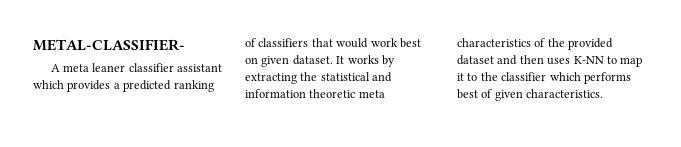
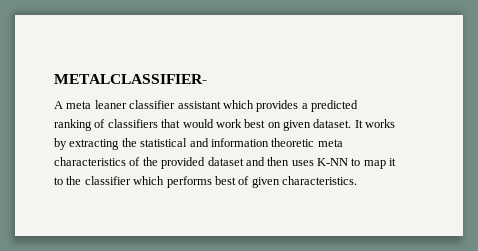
- METAL-CLASSIFIER-
+ METALCLASSIFIER-

